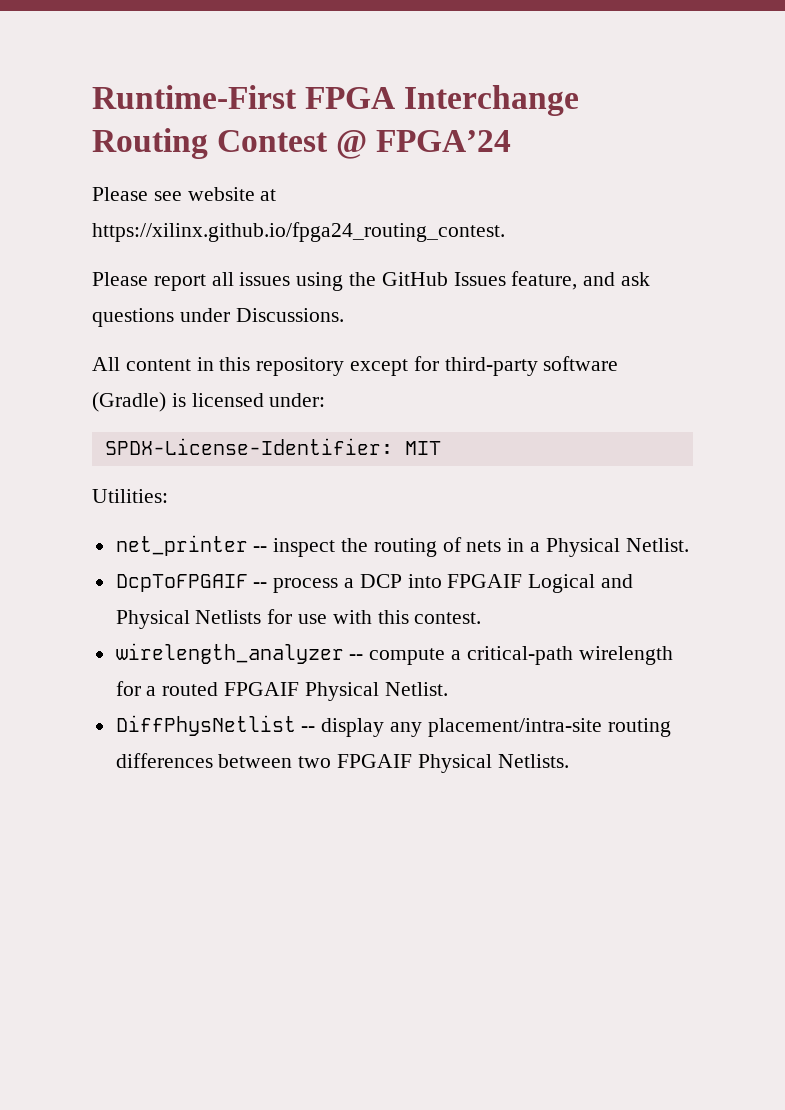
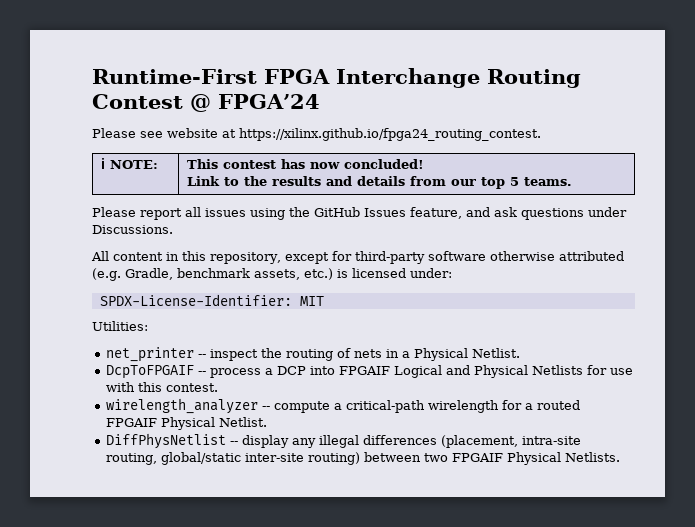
+ ℹ NOTE: | This contest has now concluded!
+ Link to the results and details from our top 5 teams.
- All content in this repository except for third-party software (Gradle) is licensed under:
+ All content in this repository, except for third-party software otherwise attributed (e.g. Gradle, benchmark assets, etc.) is licensed under:
- DiffPhysNetlist -- display any placement/intra-site routing differences between two FPGAIF Physical Netlists.
+ DiffPhysNetlist -- display any illegal differences (placement, intra-site routing, global/static inter-site routing) between two FPGAIF Physical Netlists.

